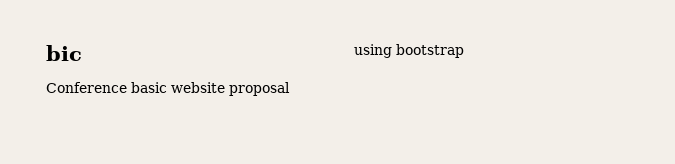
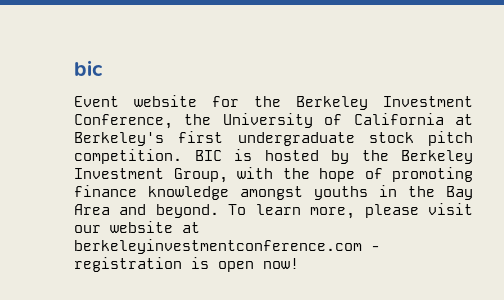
- Conference basic website proposal using bootstrap
+ Event website for the Berkeley Investment Conference, the University of California at Berkeley's first undergraduate stock pitch competition. BIC is hosted by the Berkeley Investment Group, with the hope of promoting finance knowledge amongst youths in the Bay Area and beyond. To learn more, please visit our website at berkeleyinvestmentconference.com - registration is open now!

